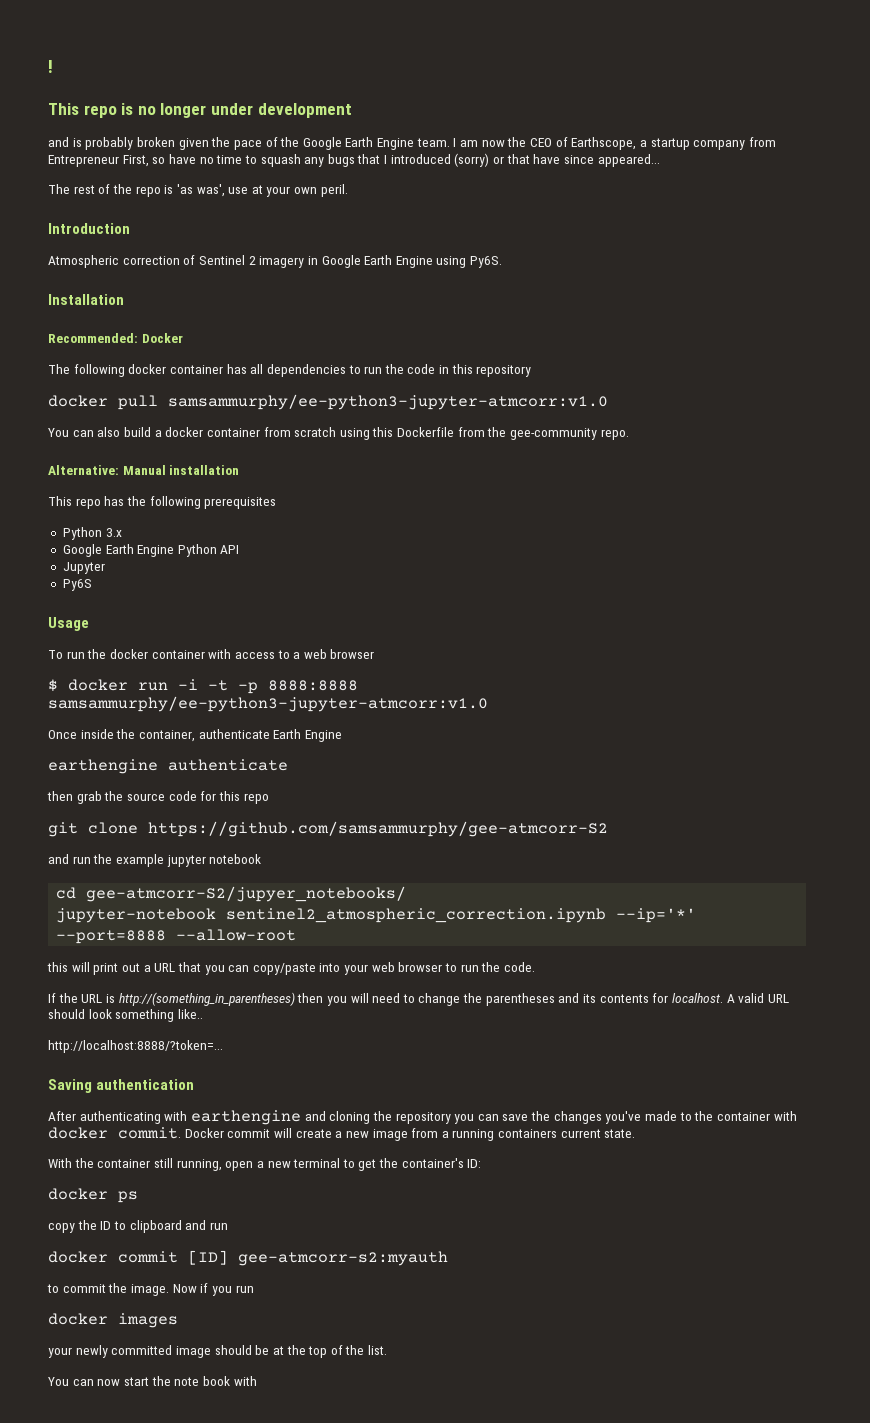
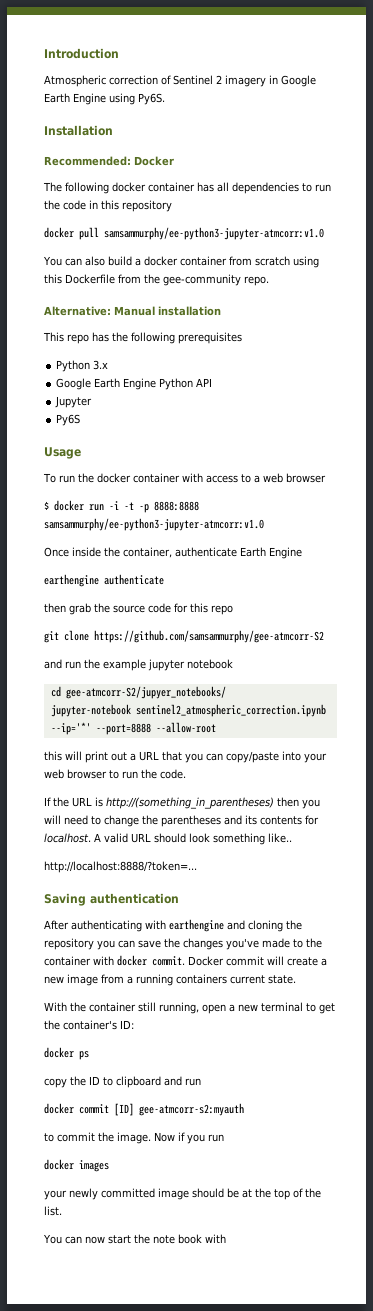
- !
- This repo is no longer under development
- and is probably broken given the pace of the Google Earth Engine team. I am now the CEO of Earthscope, a startup company from Entrepreneur First, so have no time to squash any bugs that I introduced (sorry) or that have since appeared...
- The rest of the repo is 'as was', use at your own peril.

